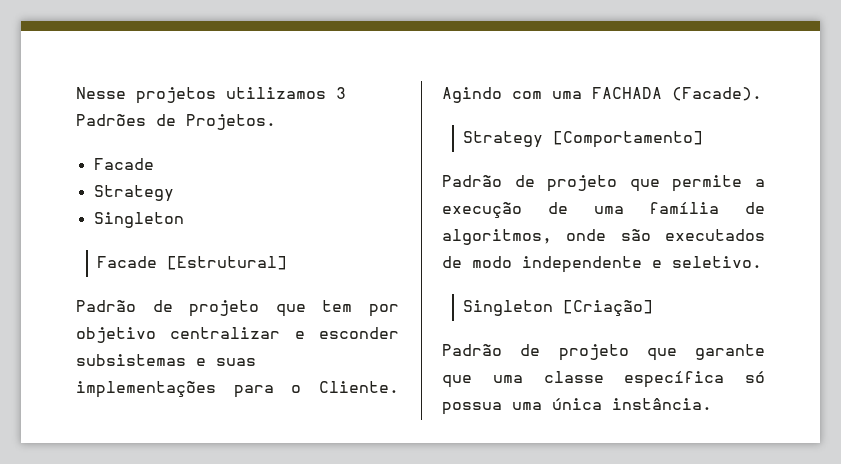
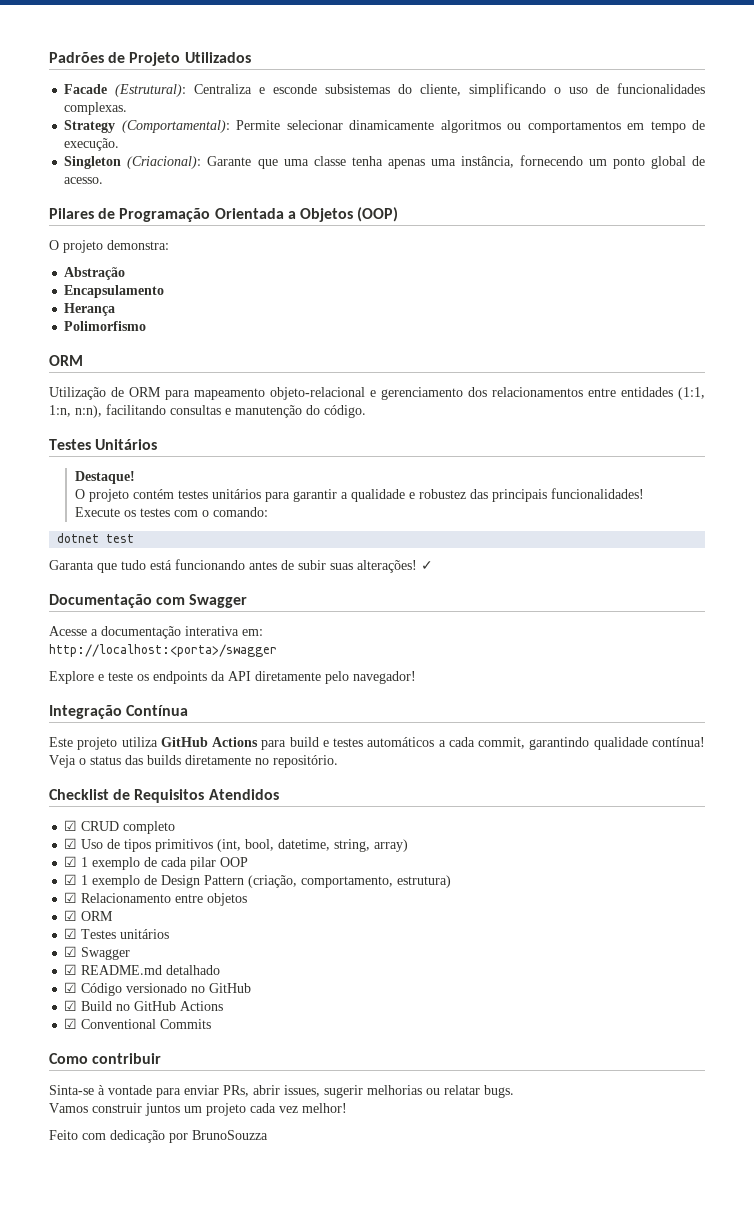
- Nesse projetos utilizamos 3 Padrões de Projetos.
- Facade
- Strategy
- Singleton
- Facade [Estrutural]
- Padrão de projeto que tem por objetivo centralizar e esconder subsistemas e suas implementações para o Cliente. Agindo com uma FACHADA (Facade).
- Strategy [Comportamento]
- Padrão de projeto que permite a execução de uma família de algoritmos, onde são executados de modo independente e seletivo.
- Singleton [Criação]
- Padrão de projeto que garante que uma classe específica só possua uma única instância.
+ Padrões de Projeto Utilizados
+ Facade (Estrutural): Centraliza e esconde subsistemas do cliente, simplificando o uso de funcionalidades complexas.
+ Strategy (Comportamental): Permite selecionar dinamicamente algoritmos ou comportamentos em tempo de execução.
+ Singleton (Criacional): Garante que uma classe tenha apenas uma instância, fornecendo um ponto global de acesso.
+ Pilares de Programação Orientada a Objetos (OOP)
+ O projeto demonstra:
+ Abstração
+ Encapsulamento
+ Herança
+ Polimorfismo
+ ORM
+ Utilização de ORM para mapeamento objeto-relacional e gerenciamento dos relacionamentos entre entidades (1:1, 1:n, n:n), facilitando consultas e manutenção do código.
+ Testes Unitários
+ Destaque!
+ O projeto contém testes unitários para garantir a qualidade e robustez das principais funcionalidades!
+ Execute os testes com o comando:
+ dotnet test
+ Garanta que tudo está funcionando antes de subir suas alterações! ✓
+ Documentação com Swagger
+ Acesse a documentação interativa em:
+ http://localhost:<porta>/swagger
+ Explore e teste os endpoints da API diretamente pelo navegador!
+ Integração Contínua
+ Este projeto utiliza GitHub Actions para build e testes automáticos a cada commit, garantindo qualidade contínua! Veja o status das builds diretamente no repositório.
+ Checklist de Requisitos Atendidos
+ ☑ CRUD completo
+ ☑ Uso de tipos primitivos (int, bool, datetime, string, array)
+ ☑ 1 exemplo de cada pilar OOP
+ ☑ 1 exemplo de Design Pattern (criação, comportamento, estrutura)
+ ☑ Relacionamento entre objetos
+ ☑ ORM
+ ☑ Testes unitários
+ ☑ Swagger
+ ☑ README.md detalhado
+ ☑ Código versionado no GitHub
+ ☑ Build no GitHub Actions
+ ☑ Conventional Commits
+ Como contribuir
+ Sinta-se à vontade para enviar PRs, abrir issues, sugerir melhorias ou relatar bugs.
+ Vamos construir juntos um projeto cada vez melhor!
+ Feito com dedicação por BrunoSouzza

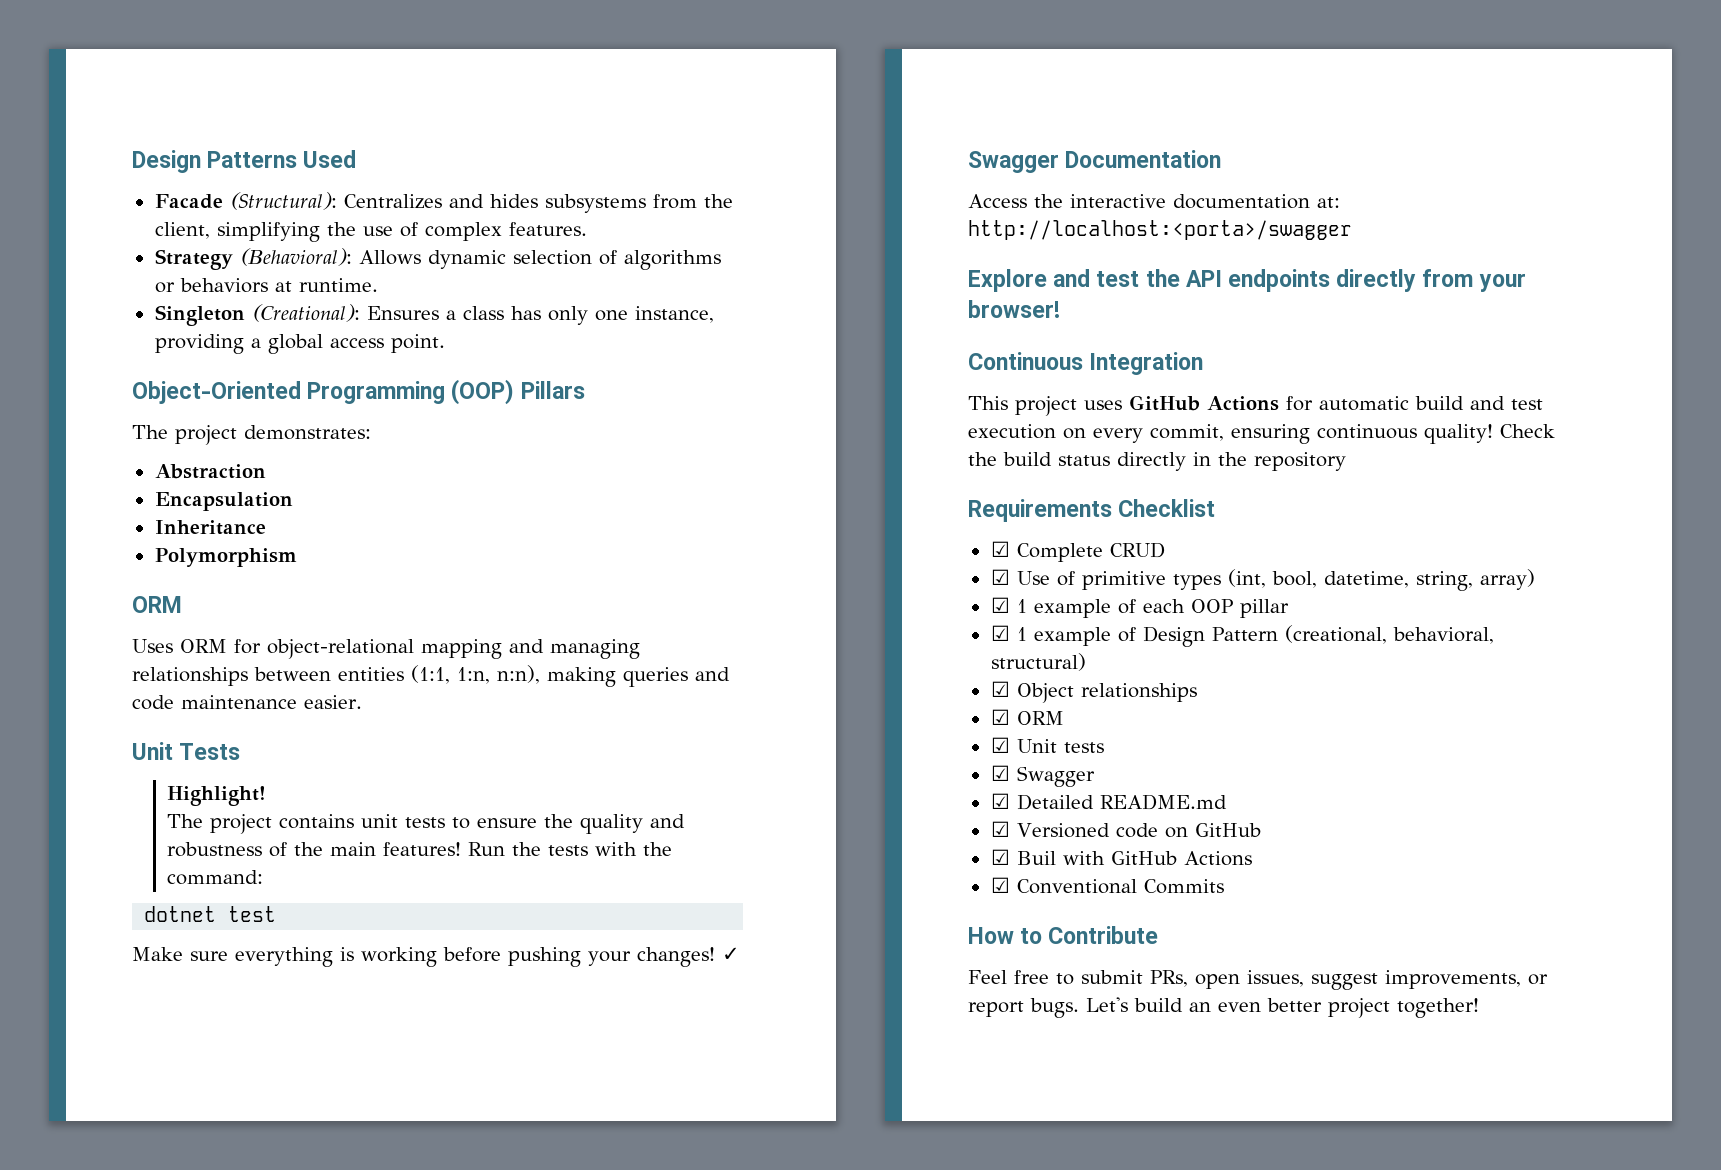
- Padrões de Projeto Utilizados
- Facade (Estrutural): Centraliza e esconde subsistemas do cliente, simplificando o uso de funcionalidades complexas.
- Strategy (Comportamental): Permite selecionar dinamicamente algoritmos ou comportamentos em tempo de execução.
- Singleton (Criacional): Garante que uma classe tenha apenas uma instância, fornecendo um ponto global de acesso.
- Pilares de Programação Orientada a Objetos (OOP)
- O projeto demonstra:
- Abstração
- Encapsulamento
- Herança
- Polimorfismo
+ Design Patterns Used
+ Facade (Structural): Centralizes and hides subsystems from the client, simplifying the use of complex features.
+ Strategy (Behavioral): Allows dynamic selection of algorithms or behaviors at runtime.
+ Singleton (Creational): Ensures a class has only one instance, providing a global access point.
+ Object-Oriented Programming (OOP) Pillars
+ The project demonstrates:
+ Abstraction
+ Encapsulation
+ Inheritance
+ Polymorphism
  ORM
- Utilização de ORM para mapeamento objeto-relacional e gerenciamento dos relacionamentos entre entidades (1:1, 1:n, n:n), facilitando consultas e manutenção do código.
- Testes Unitários
- Destaque!
- O projeto contém testes unitários para garantir a qualidade e robustez das principais funcionalidades!
- Execute os testes com o comando:
+ Uses ORM for object-relational mapping and managing relationships between entities (1:1, 1:n, n:n), making queries and code maintenance easier.
+ Unit Tests
+ Highlight!
+ The project contains unit tests to ensure the quality and robustness of the main features! Run the tests with the command:
  dotnet test
- Garanta que tudo está funcionando antes de subir suas alterações!
+ Make sure everything is working before pushing your changes!
- Documentação com Swagger
- Acesse a documentação interativa em:
- http://localhost:<porta>/swagger
- Explore e teste os endpoints da API diretamente pelo navegador!
- Integração Contínua
- Este projeto utiliza GitHub Actions para build e testes automáticos a cada commit, garantindo qualidade contínua! Veja o status das builds diretamente no repositório.
- Checklist de Requisitos Atendidos
- ☑ CRUD completo
- ☑ Uso de tipos primitivos (int, bool, datetime, string, array)
+ Swagger Documentation
+ Access the interactive documentation at: http://localhost:<porta>/swagger
+ Explore and test the API endpoints directly from your browser!
+ Continuous Integration
+ This project uses GitHub Actions for automatic build and test execution on every commit, ensuring continuous quality! Check the build status directly in the repository
+ Requirements Checklist
+ ☑ Complete CRUD
+ ☑ Use of primitive types (int, bool, datetime, string, array)
- ☑ 1 exemplo de cada pilar OOP
- ☑ 1 exemplo de Design Pattern (criação, comportamento, estrutura)
- ☑ Relacionamento entre objetos
+ ☑ 1 example of each OOP pillar
+ ☑ 1 example of Design Pattern (creational, behavioral, structural)
+ ☑ Object relationships
- ☑ Testes unitários
+ ☑ Unit tests
- ☑ README.md detalhado
- ☑ Código versionado no GitHub
+ ☑ Detailed README.md
+ ☑ Versioned code on GitHub
- ☑ Build no GitHub Actions
+ ☑ Buil with GitHub Actions
- Como contribuir
- Sinta-se à vontade para enviar PRs, abrir issues, sugerir melhorias ou relatar bugs.
- Vamos construir juntos um projeto cada vez melhor!
- Feito com dedicação por BrunoSouzza
+ How to Contribute
+ Feel free to submit PRs, open issues, suggest improvements, or report bugs. Let's build an even better project together!

